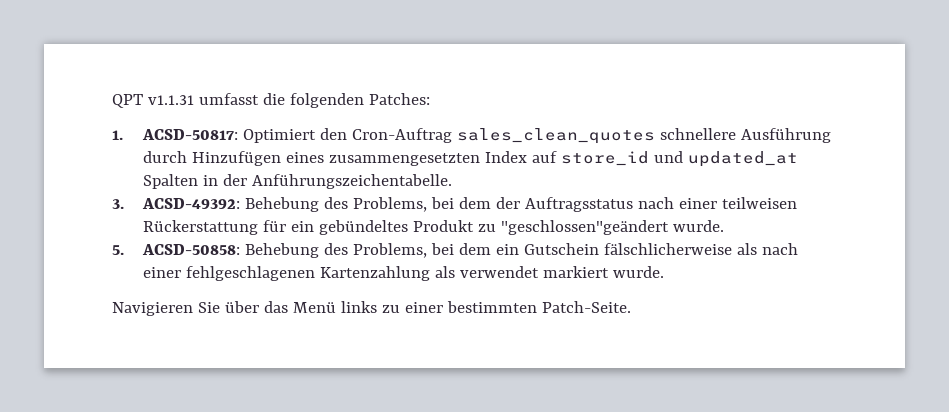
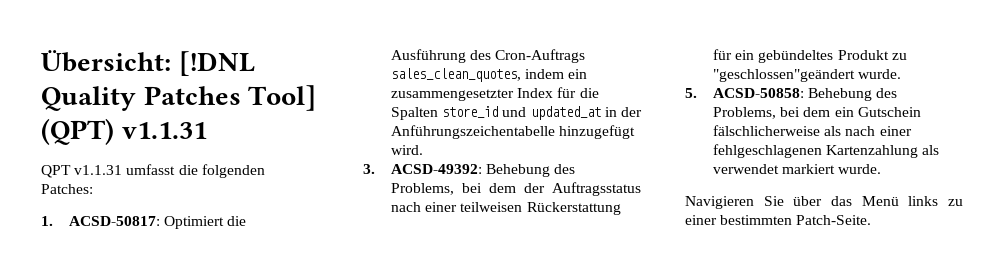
+ Übersicht: [!DNL Quality Patches Tool] (QPT) v1.1.31
- 1. ACSD-50817: Optimiert den Cron-Auftrag sales_clean_quotes schnellere Ausführung durch Hinzufügen eines zusammengesetzten Index auf store_id und updated_at Spalten in der Anführungszeichentabelle.
+ 1. ACSD-50817: Optimiert die Ausführung des Cron-Auftrags sales_clean_quotes, indem ein zusammengesetzter Index für die Spalten store_id und updated_at in der Anführungszeichentabelle hinzugefügt wird.

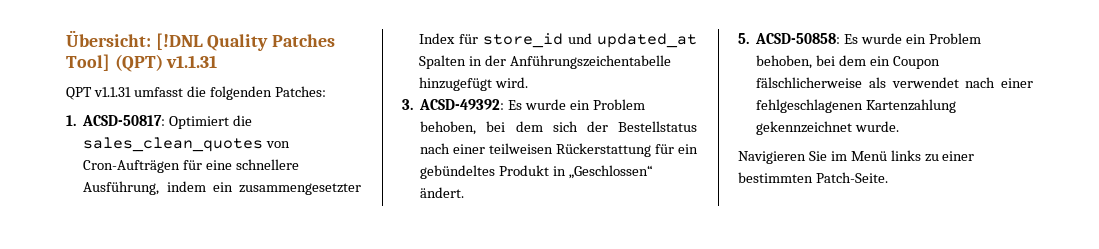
- 1. ACSD-50817: Optimiert die Ausführung des Cron-Auftrags sales_clean_quotes, indem ein zusammengesetzter Index für die Spalten store_id und updated_at in der Anführungszeichentabelle hinzugefügt wird.
+ 1. ACSD-50817: Optimiert die sales_clean_quotes von Cron-Aufträgen für eine schnellere Ausführung, indem ein zusammengesetzter Index für store_id und updated_at Spalten in der Anführungszeichentabelle hinzugefügt wird.
- 3. ACSD-49392: Behebung des Problems, bei dem der Auftragsstatus nach einer teilweisen Rückerstattung für ein gebündeltes Produkt zu "geschlossen"geändert wurde.
+ 3. ACSD-49392: Es wurde ein Problem behoben, bei dem sich der Bestellstatus nach einer teilweisen Rückerstattung für ein gebündeltes Produkt in „Geschlossen“ ändert.
- 5. ACSD-50858: Behebung des Problems, bei dem ein Gutschein fälschlicherweise als nach einer fehlgeschlagenen Kartenzahlung als verwendet markiert wurde.
+ 5. ACSD-50858: Es wurde ein Problem behoben, bei dem ein Coupon fälschlicherweise als verwendet nach einer fehlgeschlagenen Kartenzahlung gekennzeichnet wurde.
- Navigieren Sie über das Menü links zu einer bestimmten Patch-Seite.
+ Navigieren Sie im Menü links zu einer bestimmten Patch-Seite.

